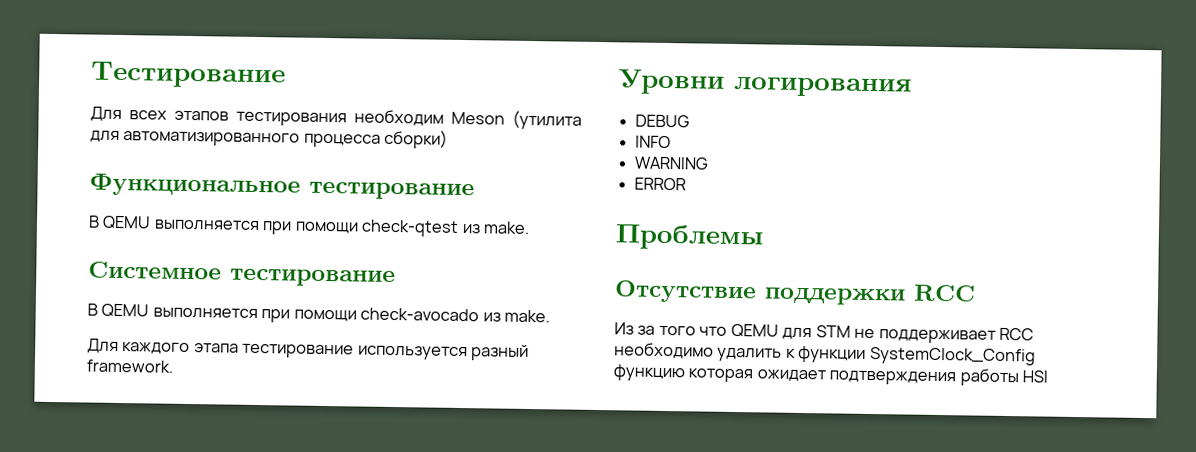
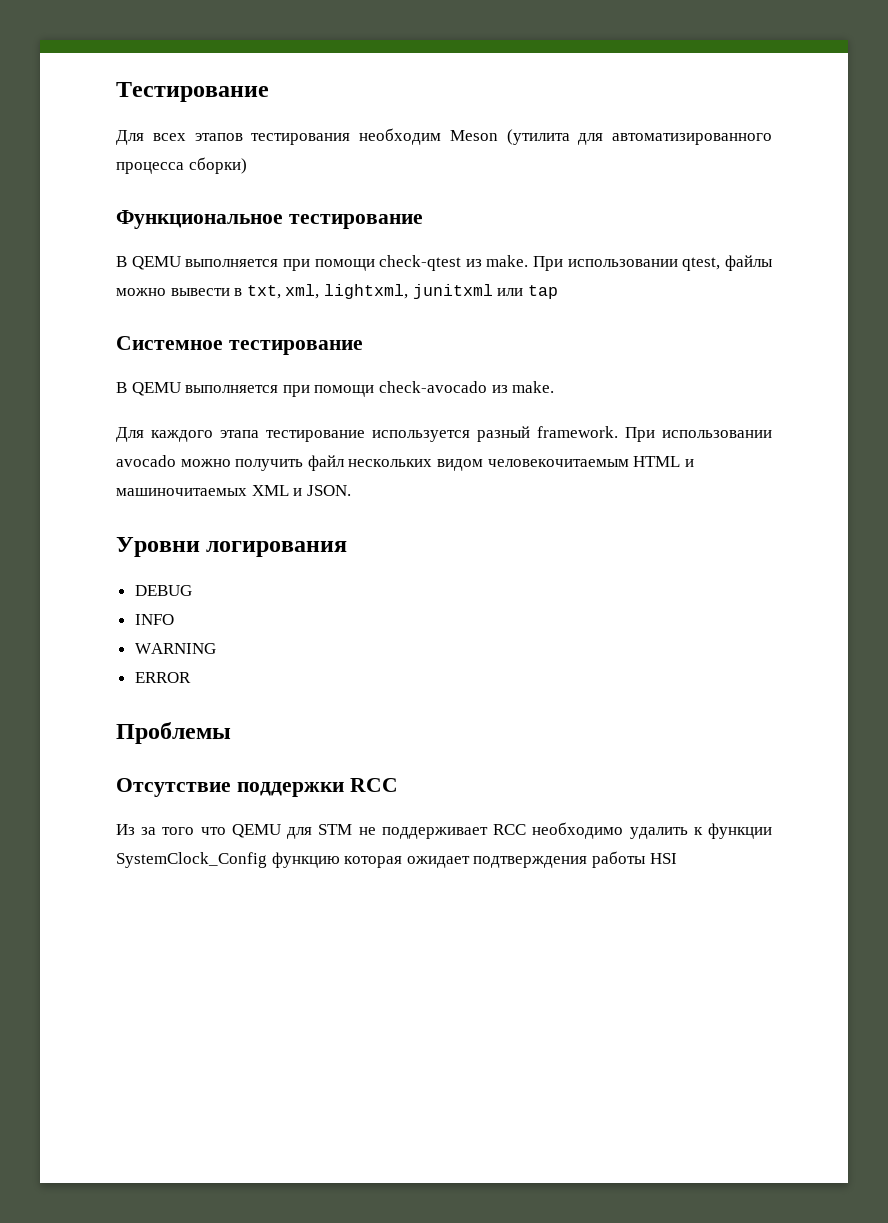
+ При использовании qtest, файлы можно вывести в txt, xml, lightxml, junitxml или tap
+ При использовании avocado можно получить файл нескольких видом человекочитаемым HTML и машиночитаемых XML и JSON.

